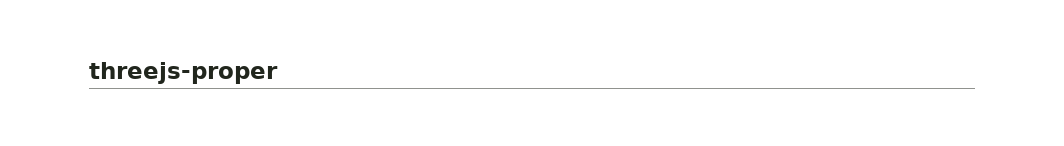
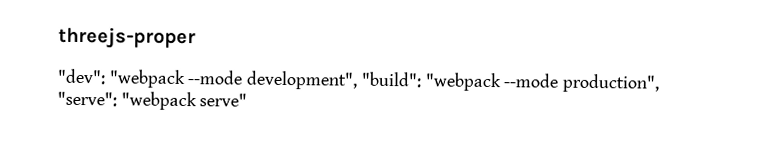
+ "dev": "webpack --mode development", "build": "webpack --mode production", "serve": "webpack serve"

